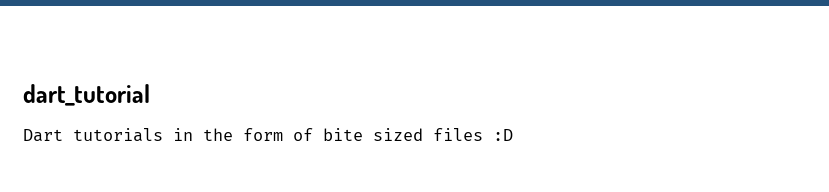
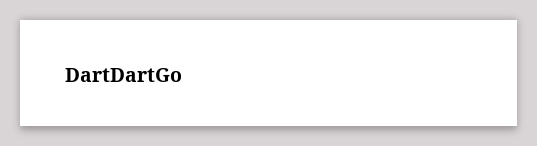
- dart_tutorial
- Dart tutorials in the form of bite sized files :D
+ DartDartGo

